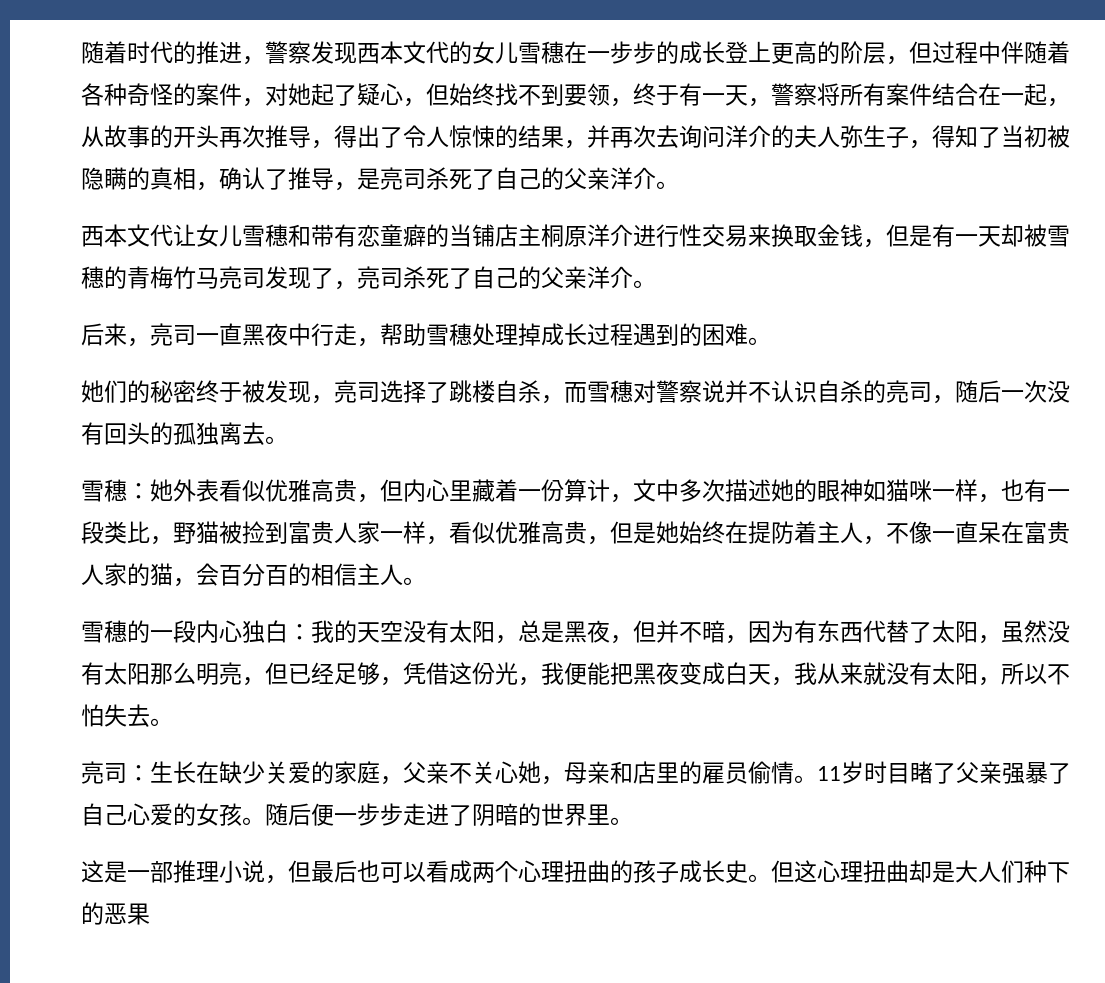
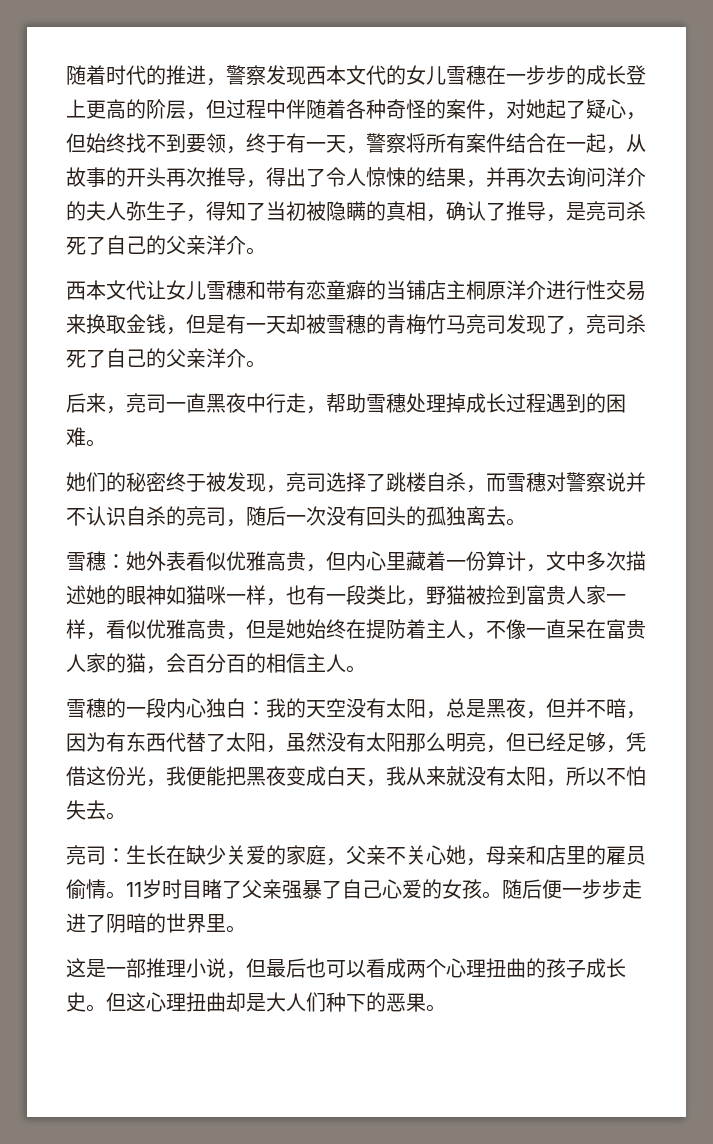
- 但这心理扭曲却是大人们种下的恶果
+ 但这心理扭曲却是大人们种下的恶果。

